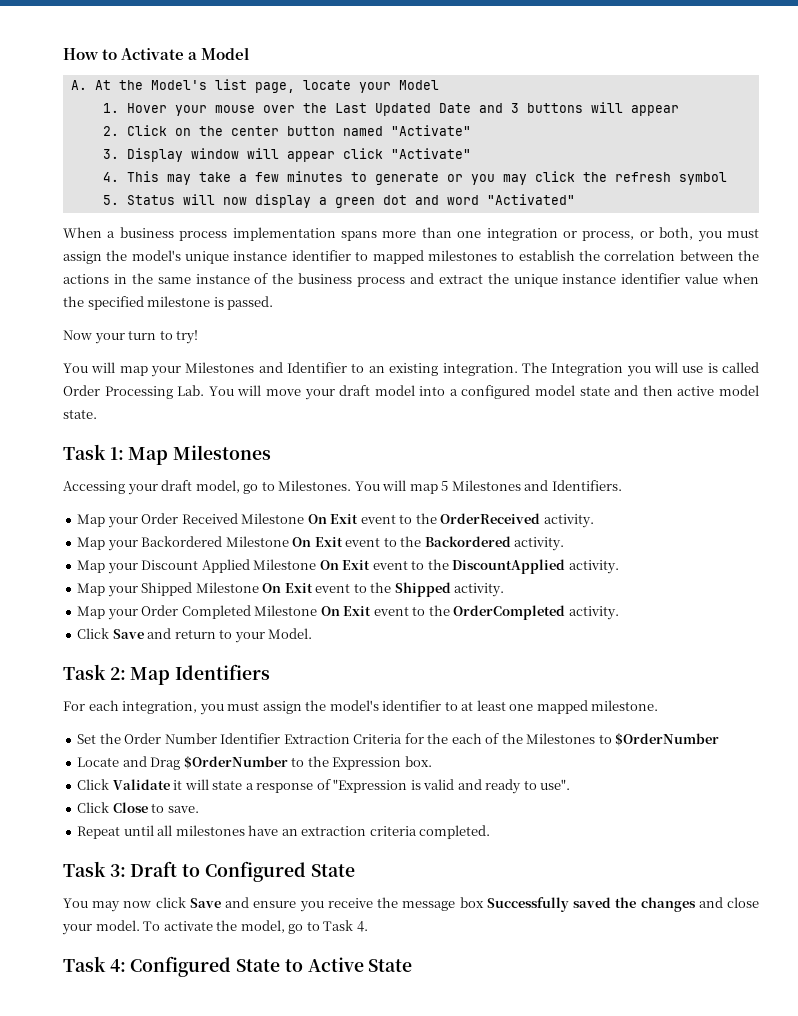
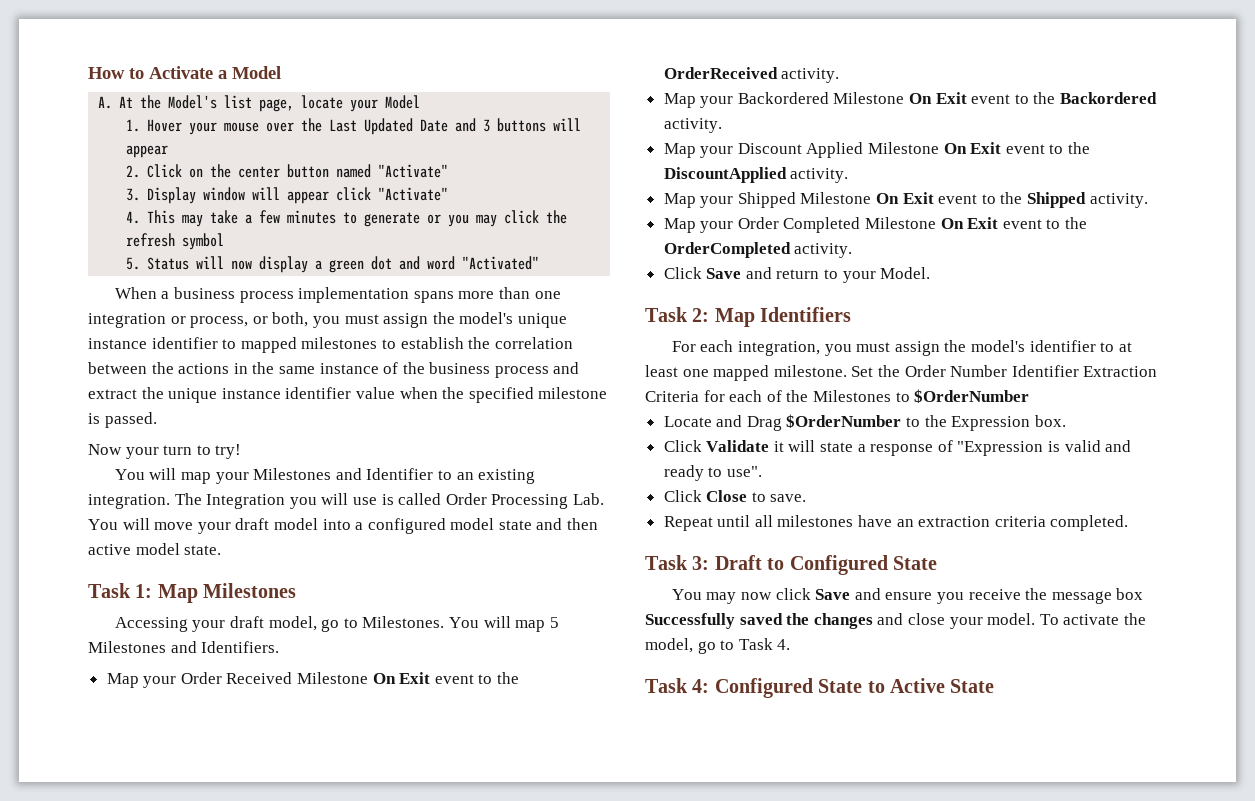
- For each integration, you must assign the model's identifier to at least one mapped milestone.
- Set the Order Number Identifier Extraction Criteria for the each of the Milestones to $OrderNumber
+ For each integration, you must assign the model's identifier to at least one mapped milestone. Set the Order Number Identifier Extraction Criteria for each of the Milestones to $OrderNumber

